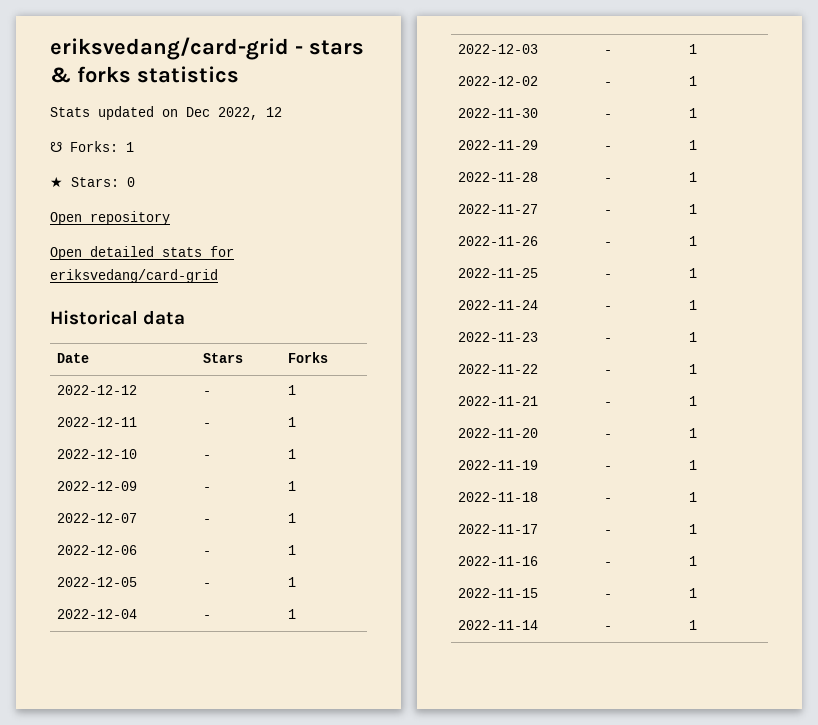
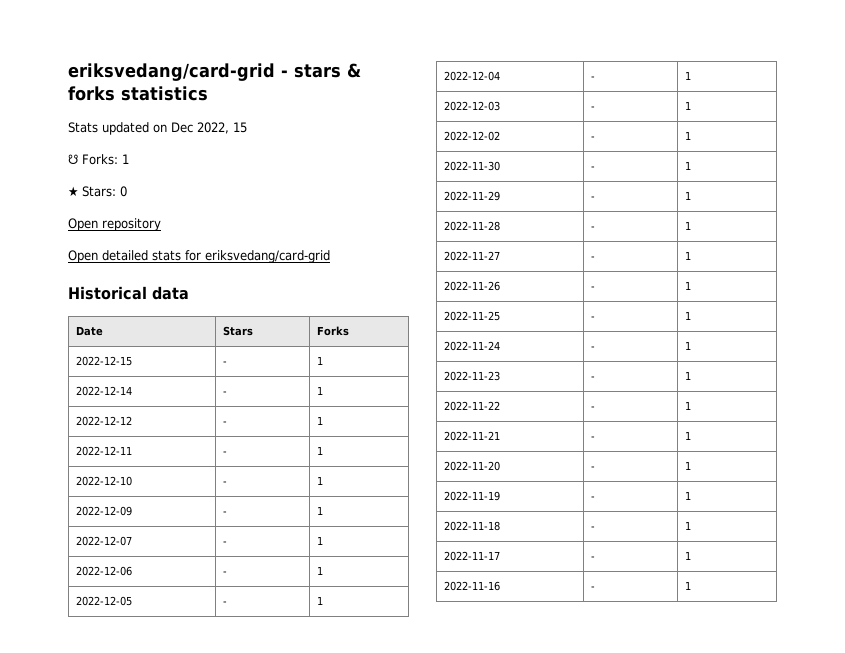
- Stats updated on Dec 2022, 12
+ Stats updated on Dec 2022, 15
+ 2022-12-15 | - | 1
+ 2022-12-14 | - | 1
- 2022-11-15 | - | 1
- 2022-11-14 | - | 1

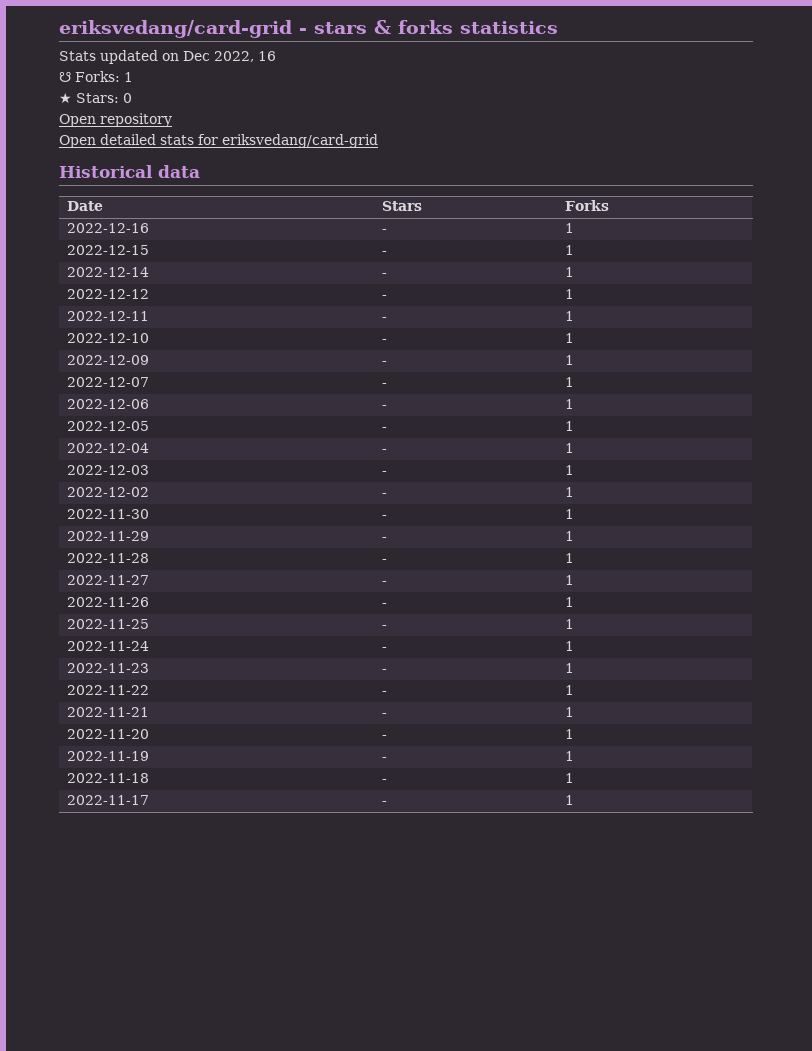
- Stats updated on Dec 2022, 15
+ Stats updated on Dec 2022, 16
+ 2022-12-16 | - | 1
- 2022-11-16 | - | 1

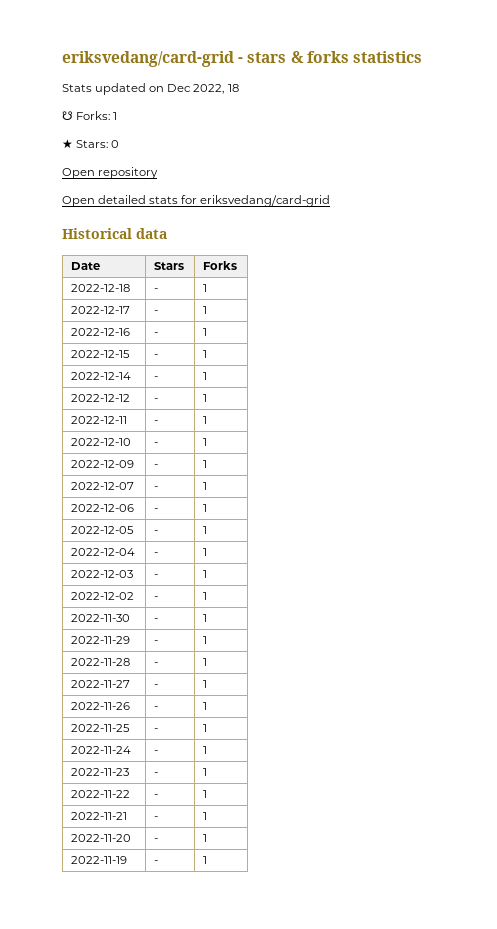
- Stats updated on Dec 2022, 16
+ Stats updated on Dec 2022, 18
+ 2022-12-18 | - | 1
+ 2022-12-17 | - | 1
- 2022-11-18 | - | 1
- 2022-11-17 | - | 1

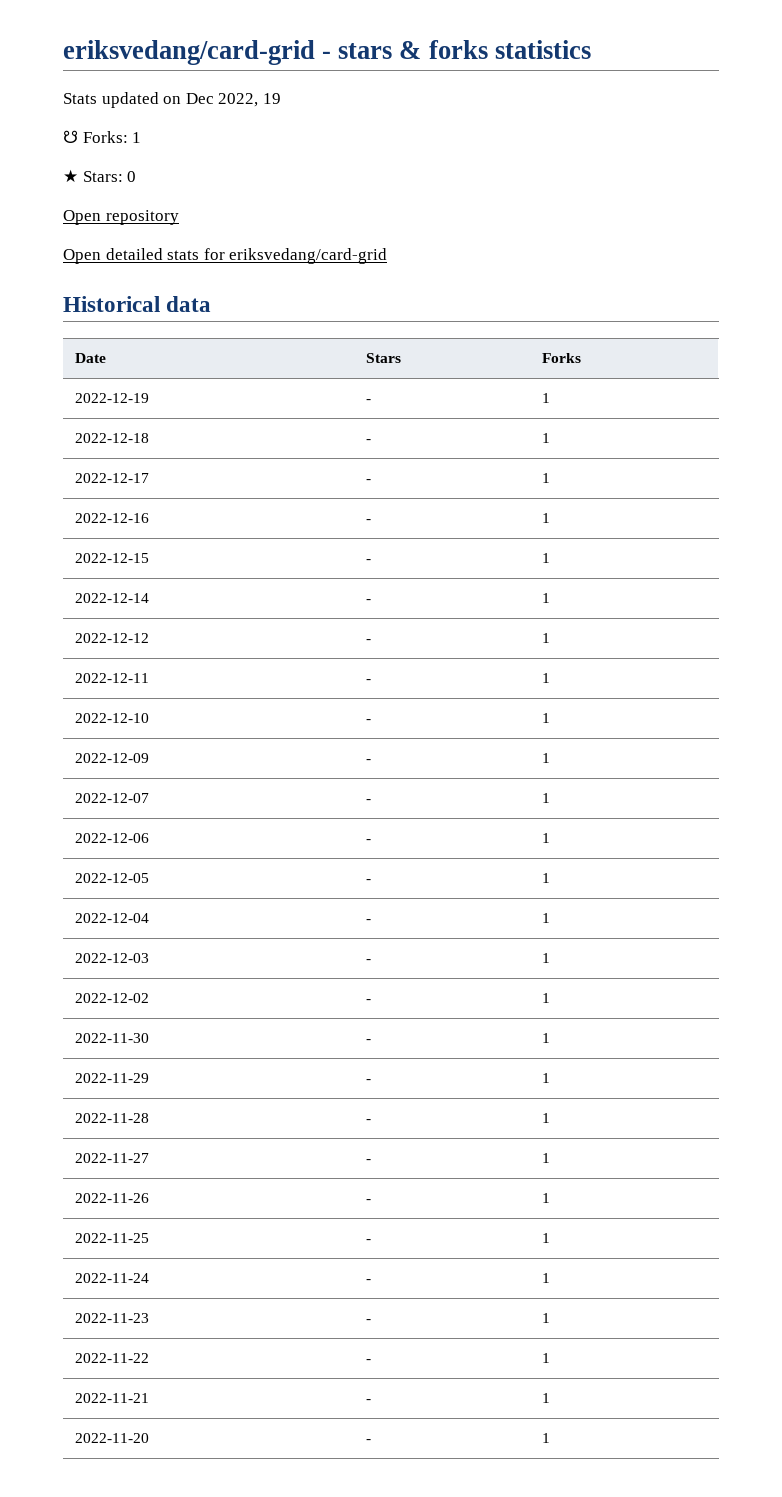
- Stats updated on Dec 2022, 18
+ Stats updated on Dec 2022, 19
+ 2022-12-19 | - | 1
- 2022-11-19 | - | 1

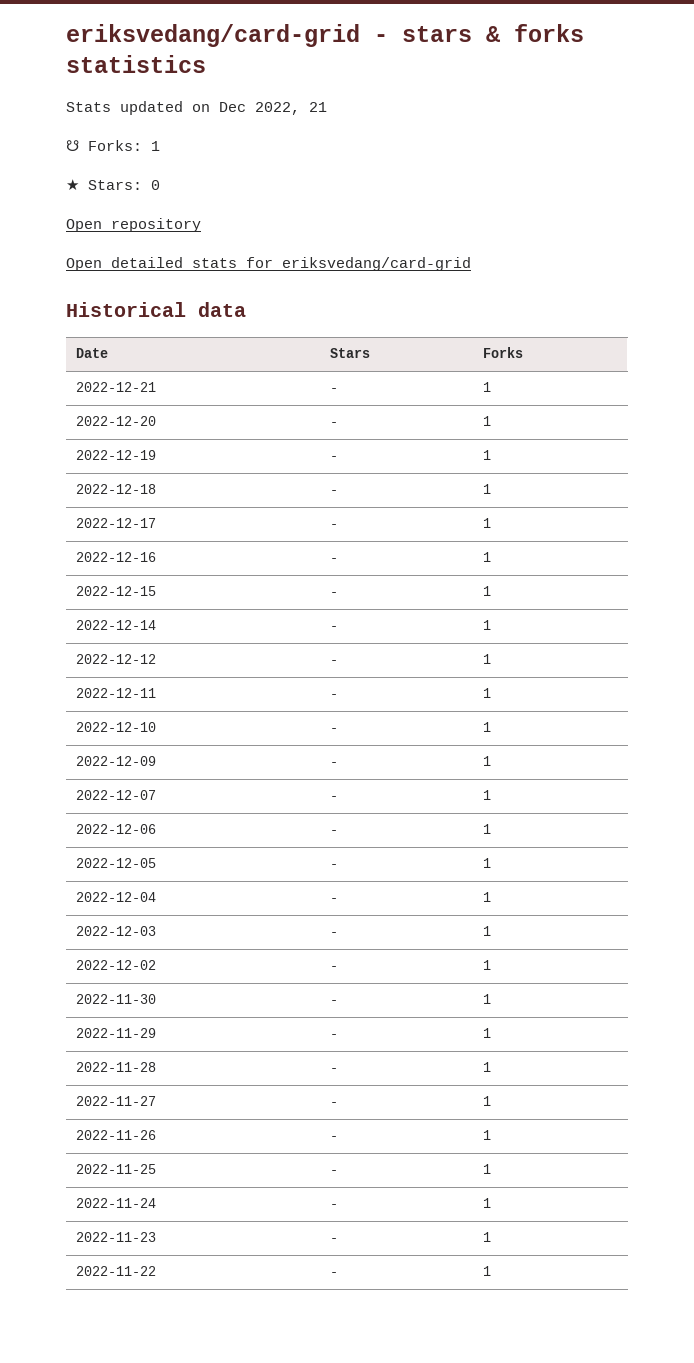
- Stats updated on Dec 2022, 19
+ Stats updated on Dec 2022, 21
+ 2022-12-21 | - | 1
+ 2022-12-20 | - | 1
- 2022-11-21 | - | 1
- 2022-11-20 | - | 1

